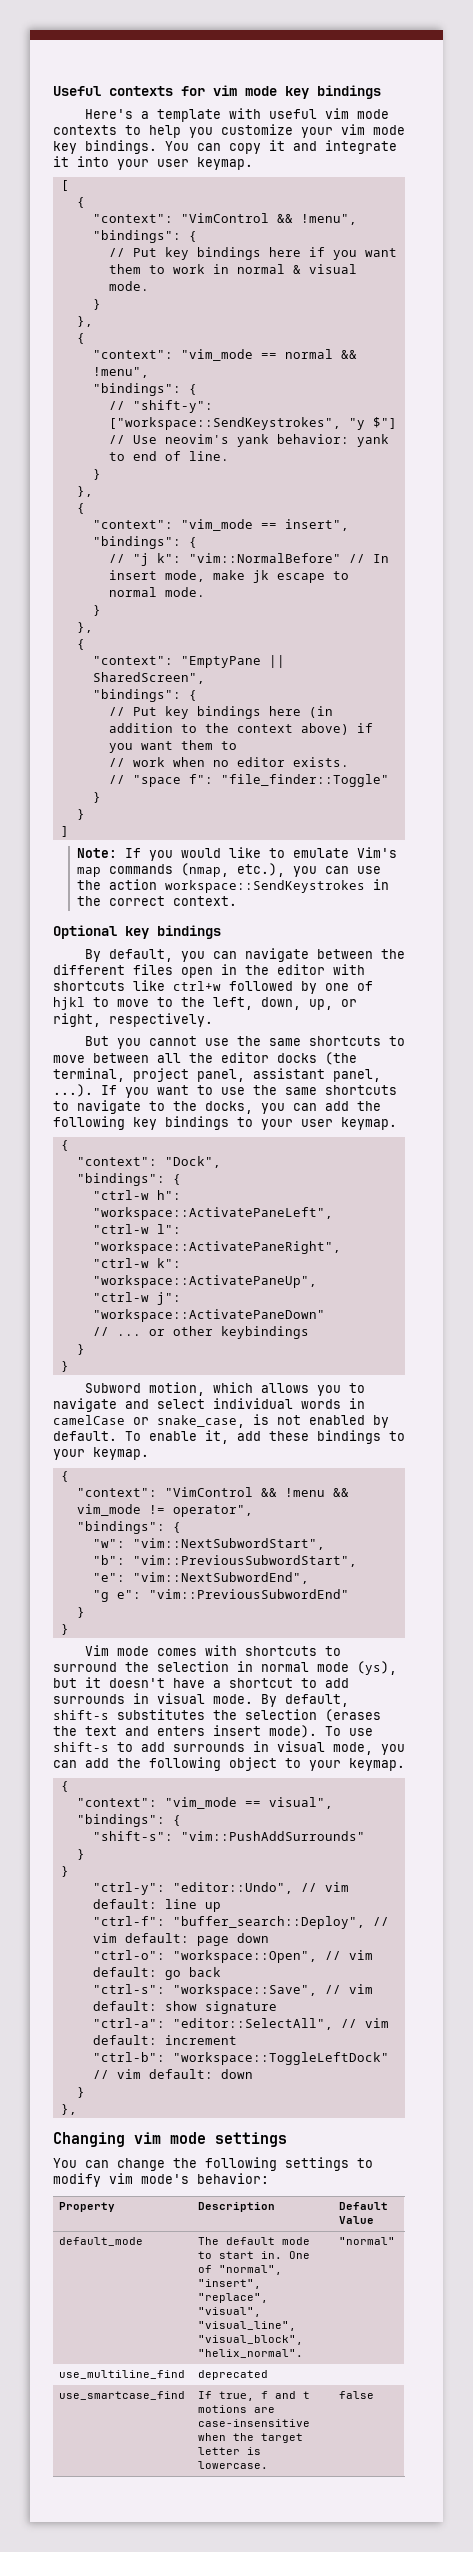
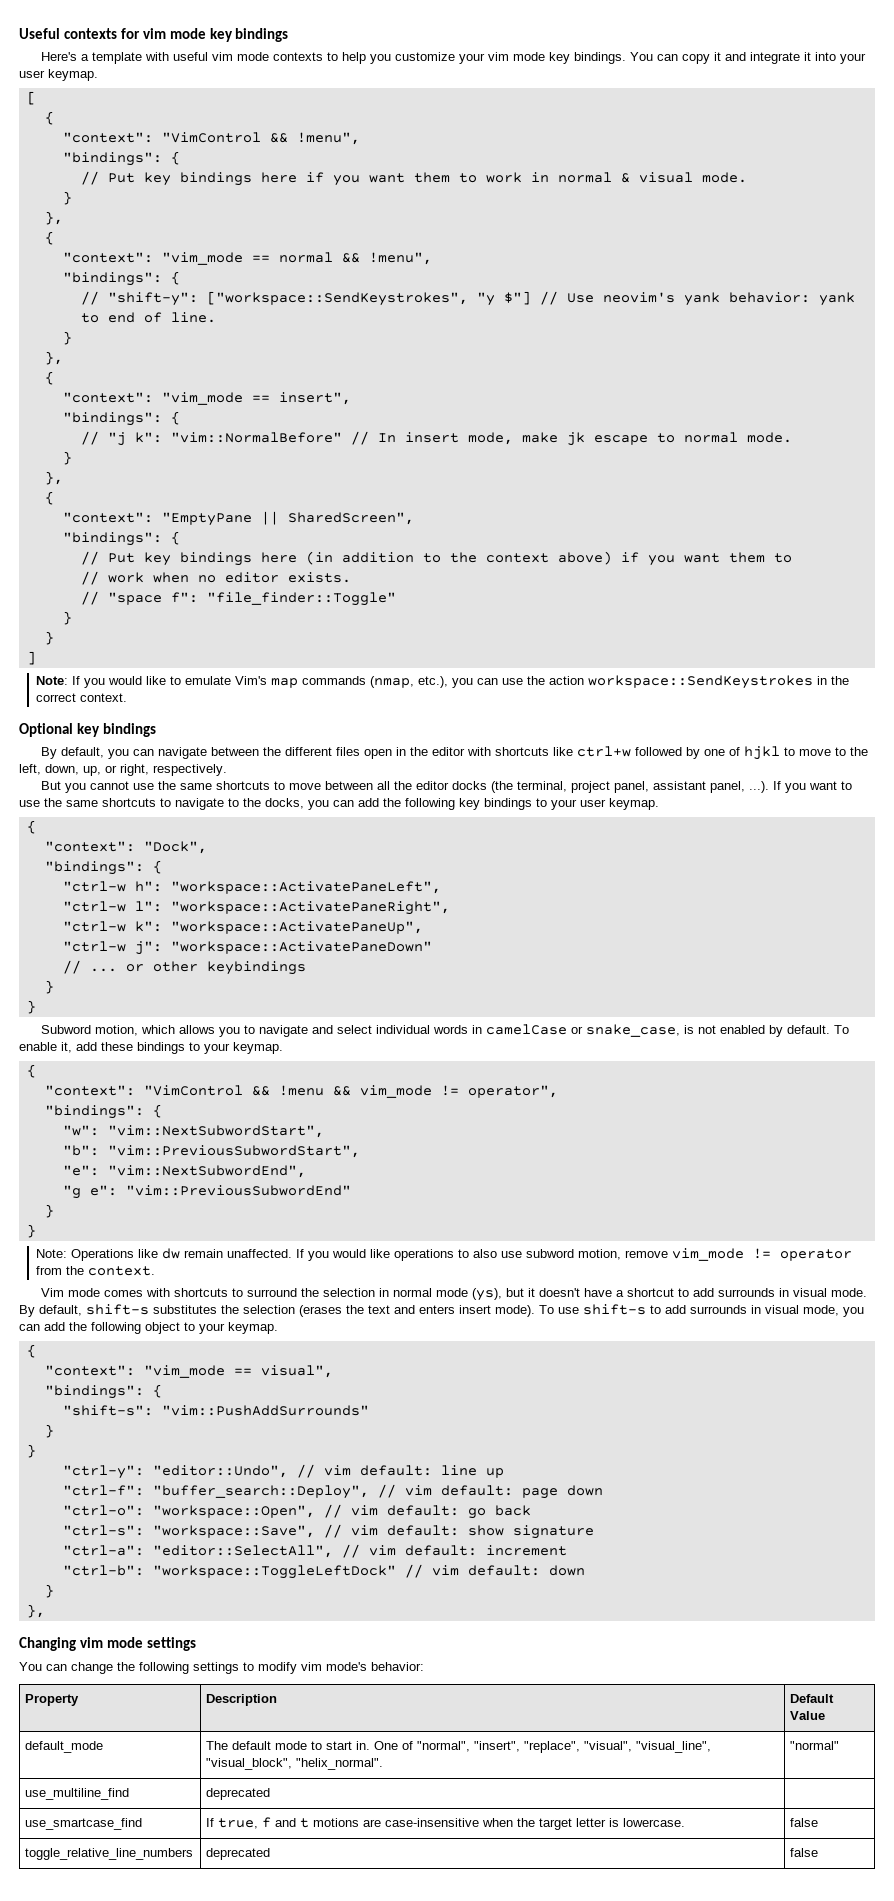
+ Note: Operations like dw remain unaffected. If you would like operations to also use subword motion, remove vim_mode != operator from the context.
+ toggle_relative_line_numbers | deprecated | false

